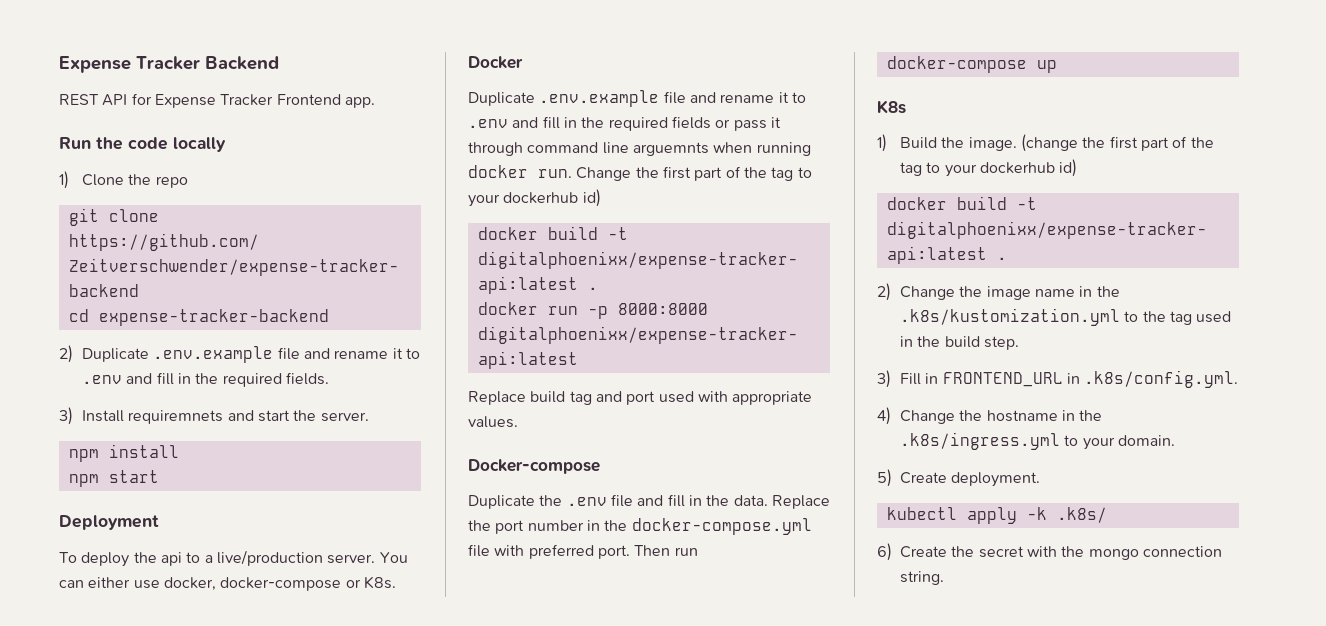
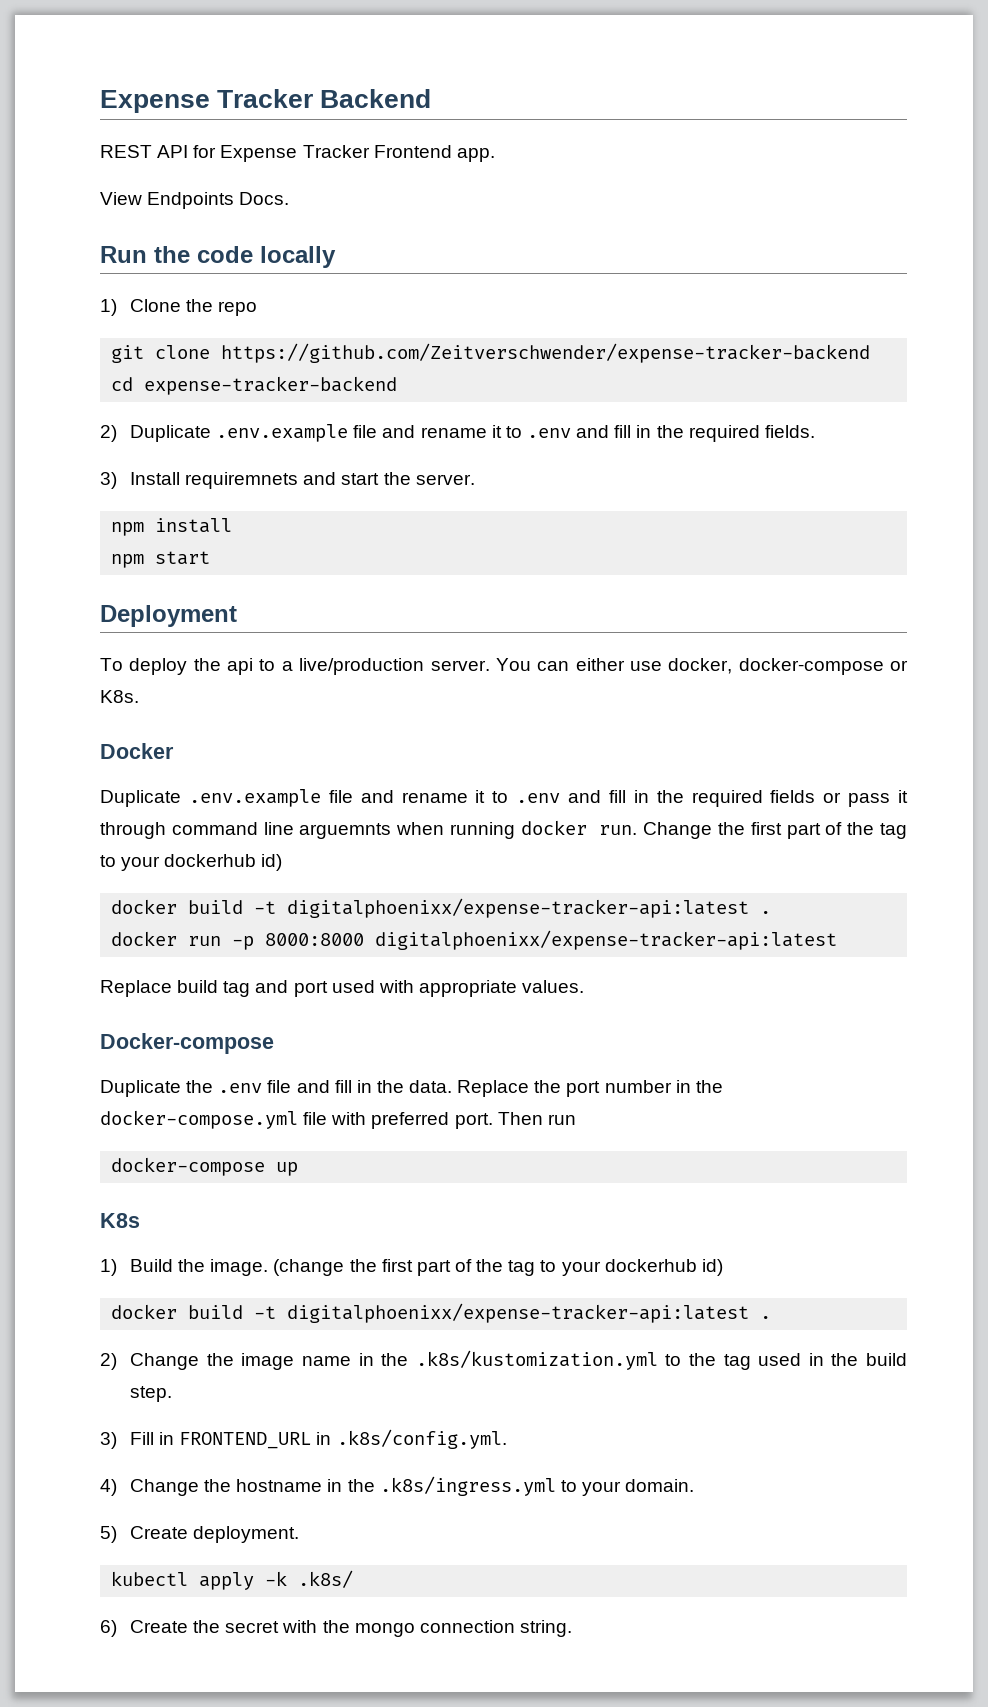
+ View Endpoints Docs.

